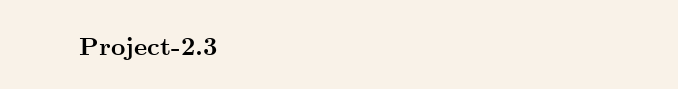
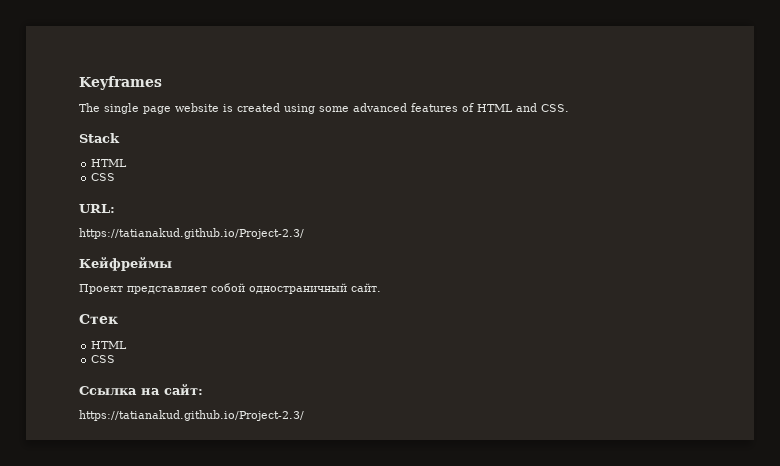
- Project-2.3
+ Keyframes
+ The single page website is created using some advanced features of HTML and CSS.
+ Stack
+ HTML
+ CSS
+ URL:
+ https://tatianakud.github.io/Project-2.3/
+ Кейфреймы
+ Проект представляет собой одностраничный сайт.
+ Стек
+ HTML
+ CSS
+ Ссылка на сайт:
+ https://tatianakud.github.io/Project-2.3/

